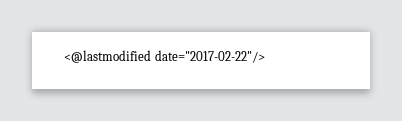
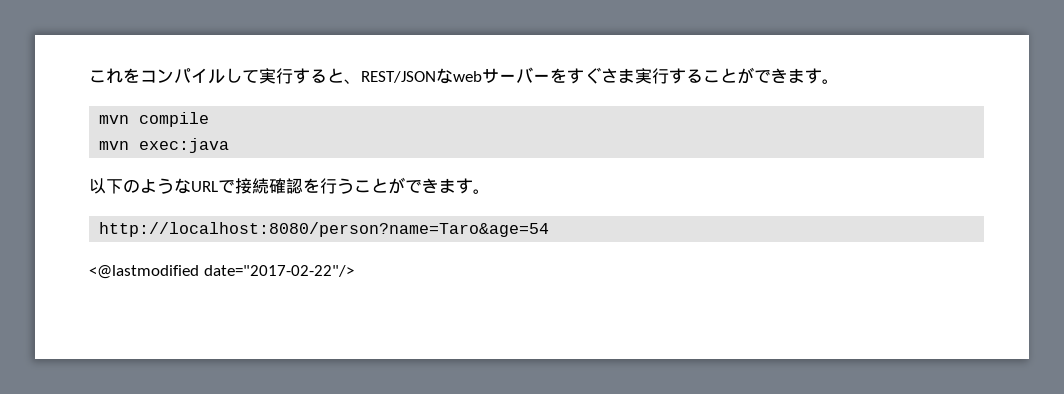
+ これをコンパイルして実行すると、REST/JSONなwebサーバーをすぐさま実行することができます。
+ mvn compile
+ mvn exec:java
+ 以下のようなURLで接続確認を行うことができます。
+ http://localhost:8080/person?name=Taro&age=54

